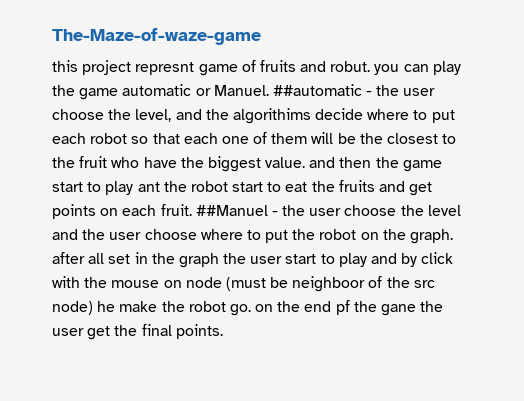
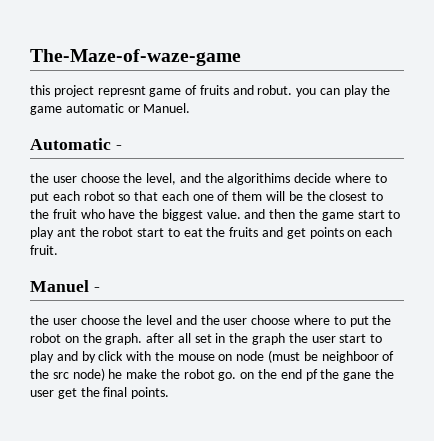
- this project represnt game of fruits and robut. you can play the game automatic or Manuel. ##automatic - the user choose the level, and the algorithims decide where to put each robot so that each one of them will be the closest to the fruit who have the biggest value. and then the game start to play ant the robot start to eat the fruits and get points on each fruit. ##Manuel - the user choose the level and the user choose where to put the robot on the graph. after all set in the graph the user start to play and by click with the mouse on node (must be neighboor of the src node) he make the robot go. on the end pf the gane the user get the final points.
+ this project represnt game of fruits and robut. you can play the game automatic or Manuel.
+ Automatic -
+ the user choose the level, and the algorithims decide where to put each robot so that each one of them will be the closest to the fruit who have the biggest value. and then the game start to play ant the robot start to eat the fruits and get points on each fruit.
+ Manuel -
+ the user choose the level and the user choose where to put the robot on the graph. after all set in the graph the user start to play and by click with the mouse on node (must be neighboor of the src node) he make the robot go. on the end pf the gane the user get the final points.

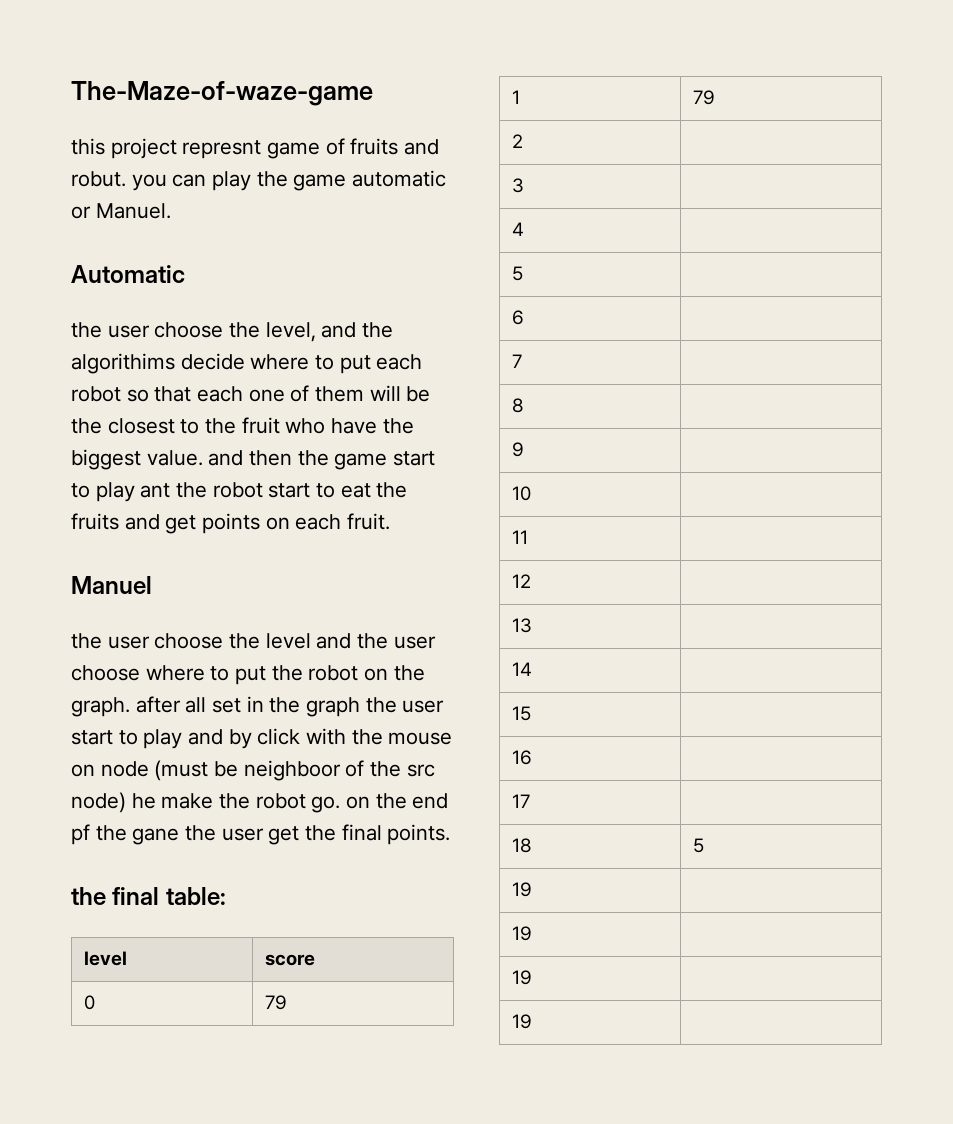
- Automatic -
+ Automatic
- Manuel -
+ Manuel
+ the final table:
+ level | score
+ 0 | 79
+ 1 | 79
+ 2 |
+ 3 |
+ 4 |
+ 5 |
+ 6 |
+ 7 |
+ 8 |
+ 9 |
+ 10 |
+ 11 |
+ 12 |
+ 13 |
+ 14 |
+ 15 |
+ 16 |
+ 17 |
+ 18 | 5
+ 19 |
+ 19 |
+ 19 |
+ 19 |

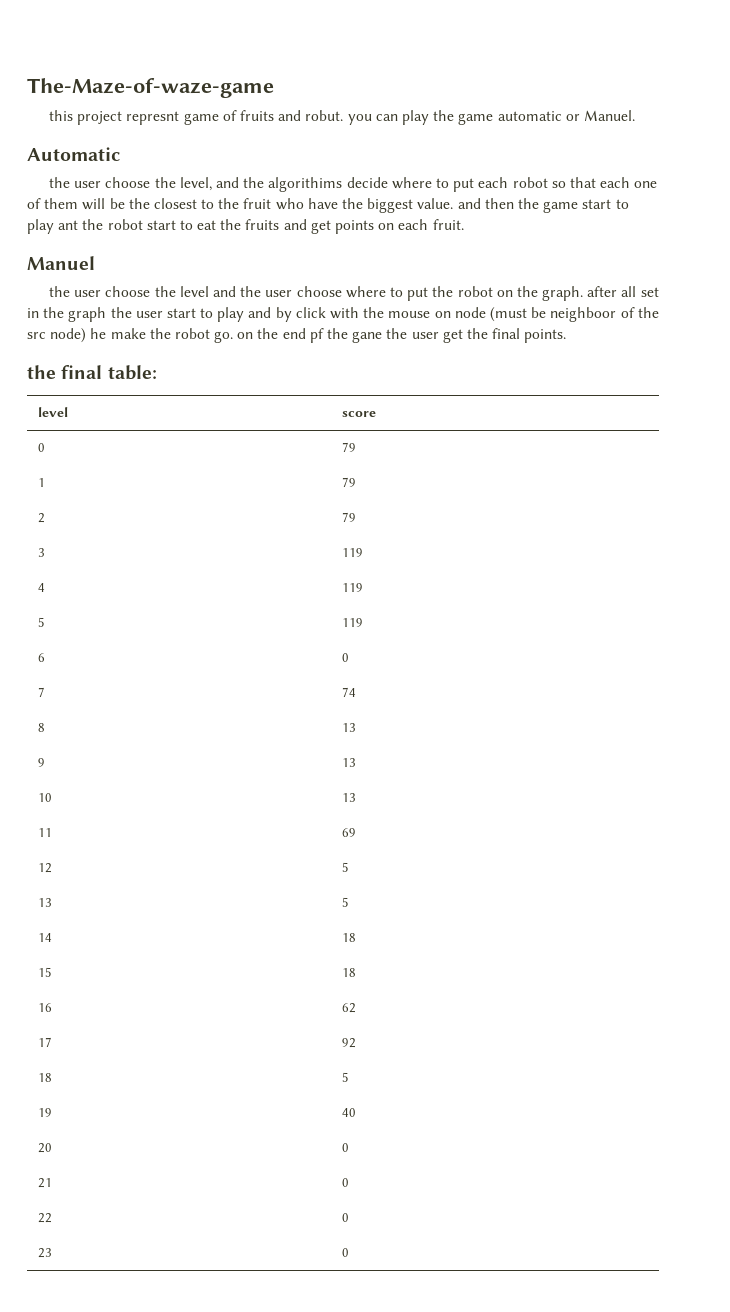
- 2 |
+ 2 | 79
- 3 |
+ 3 | 119
- 4 |
+ 4 | 119
- 5 |
+ 5 | 119
- 6 |
+ 6 | 0
- 7 |
+ 7 | 74
- 8 |
+ 8 | 13
- 9 |
+ 9 | 13
- 10 |
+ 10 | 13
- 11 |
+ 11 | 69
- 12 |
+ 12 | 5
- 13 |
+ 13 | 5
- 14 |
+ 14 | 18
- 15 |
+ 15 | 18
- 16 |
+ 16 | 62
- 17 |
+ 17 | 92
  18 | 5
- 19 |
- 19 |
- 19 |
- 19 |
+ 19 | 40
+ 20 | 0
+ 21 | 0
+ 22 | 0
+ 23 | 0

